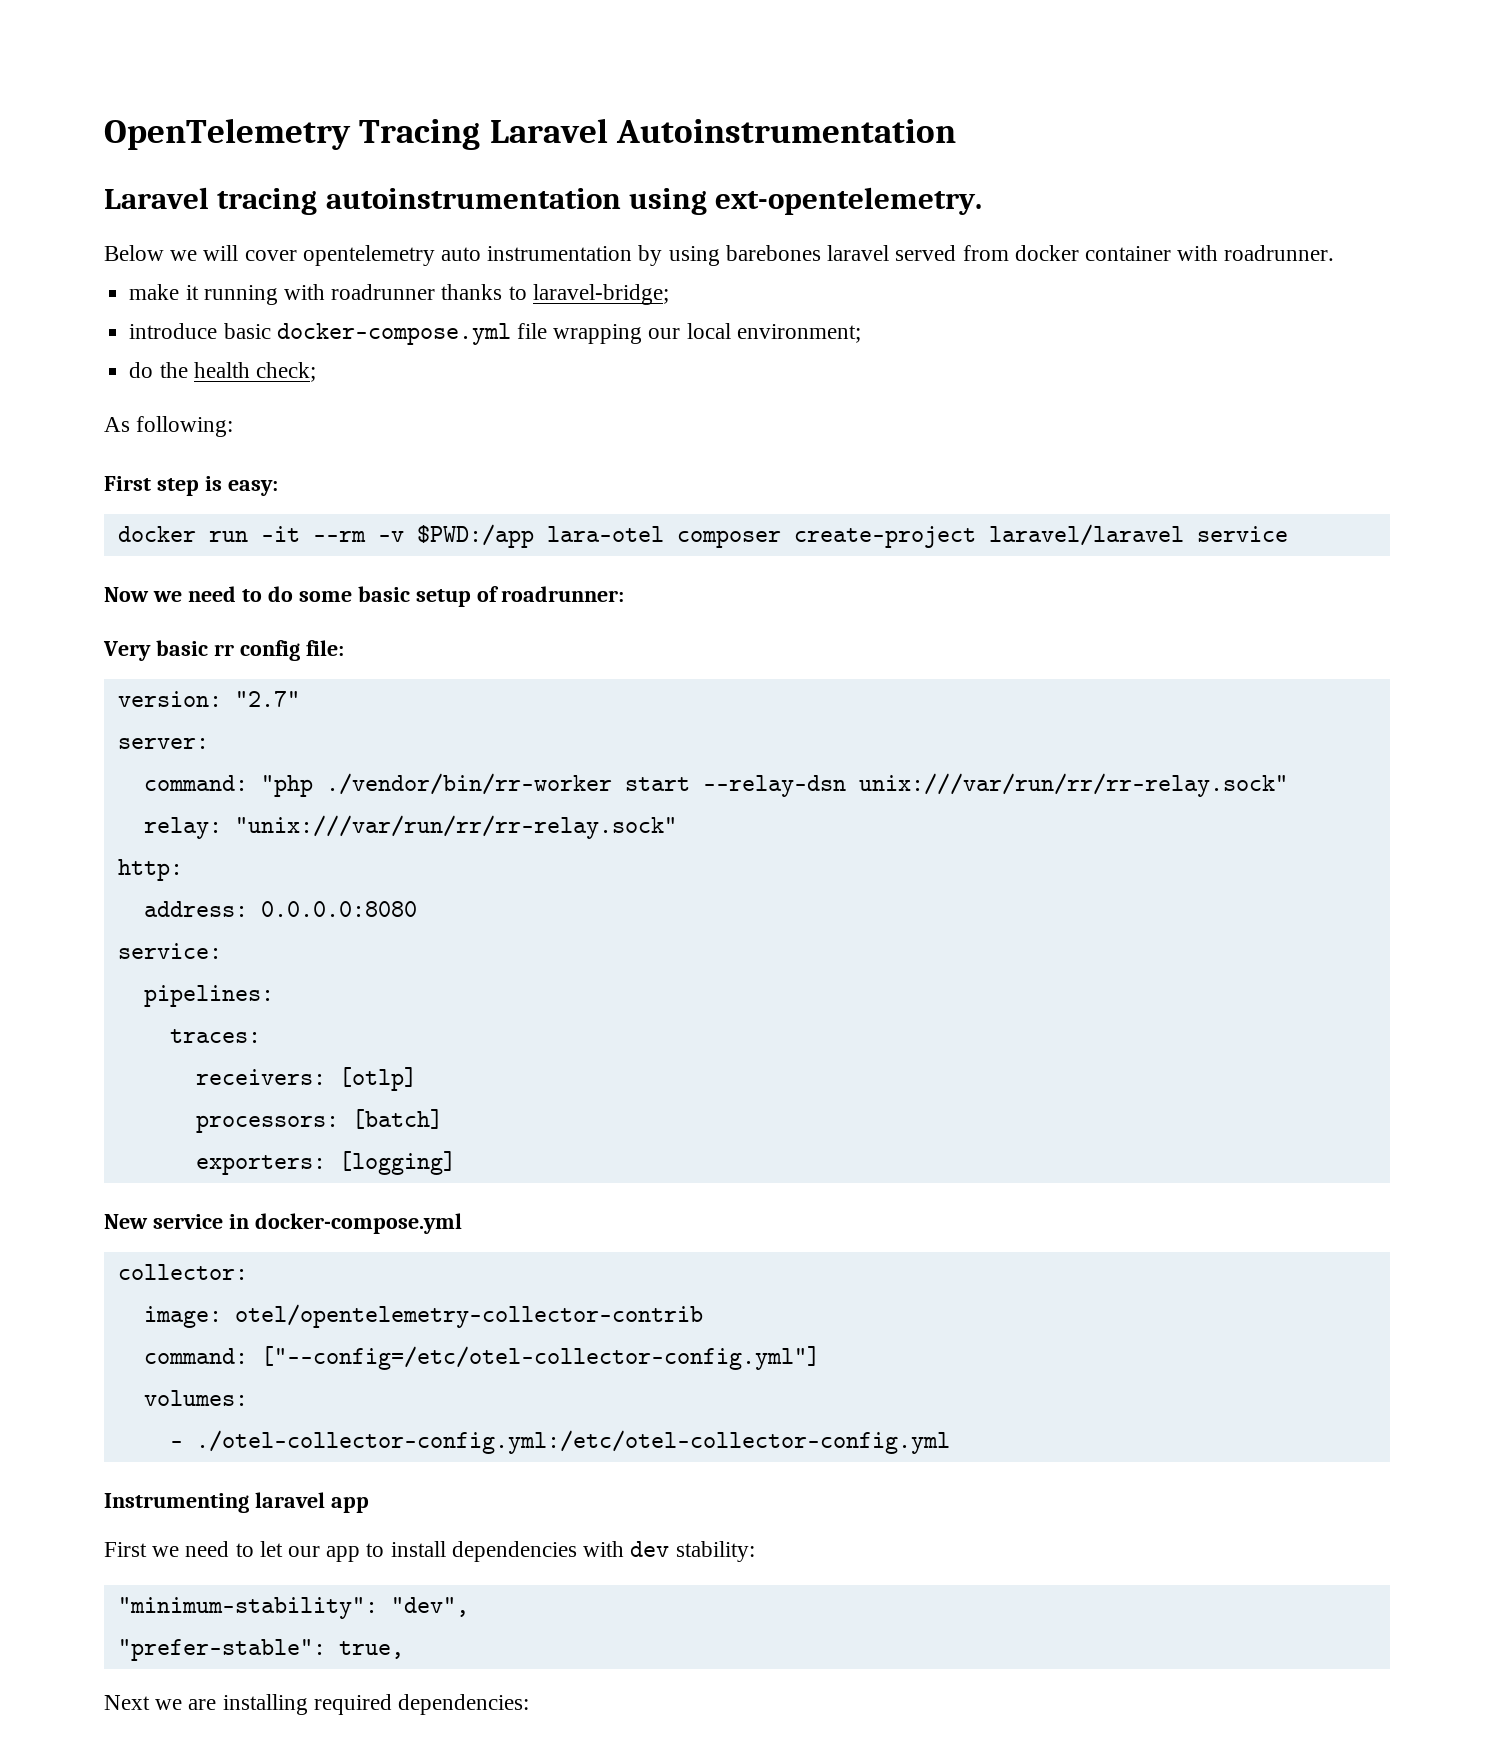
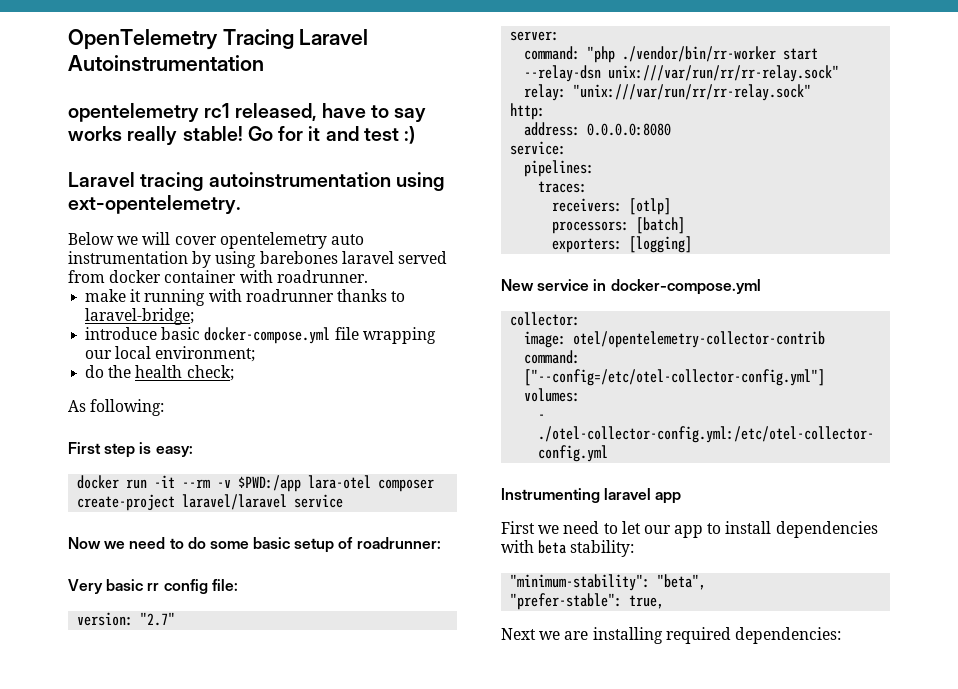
+ opentelemetry rc1 released, have to say works really stable! Go for it and test :)
- First we need to let our app to install dependencies with dev stability:
+ First we need to let our app to install dependencies with beta stability:
- "minimum-stability": "dev",
+ "minimum-stability": "beta",

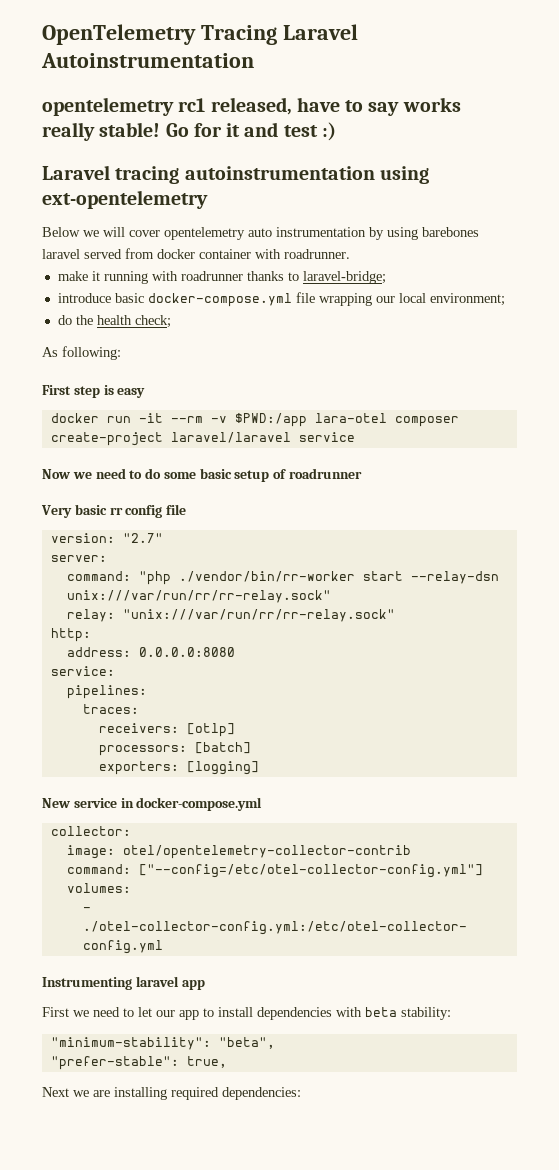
- Laravel tracing autoinstrumentation using ext-opentelemetry.
+ Laravel tracing autoinstrumentation using ext-opentelemetry
- First step is easy:
+ First step is easy
- Now we need to do some basic setup of roadrunner:
+ Now we need to do some basic setup of roadrunner
- Very basic rr config file:
+ Very basic rr config file

